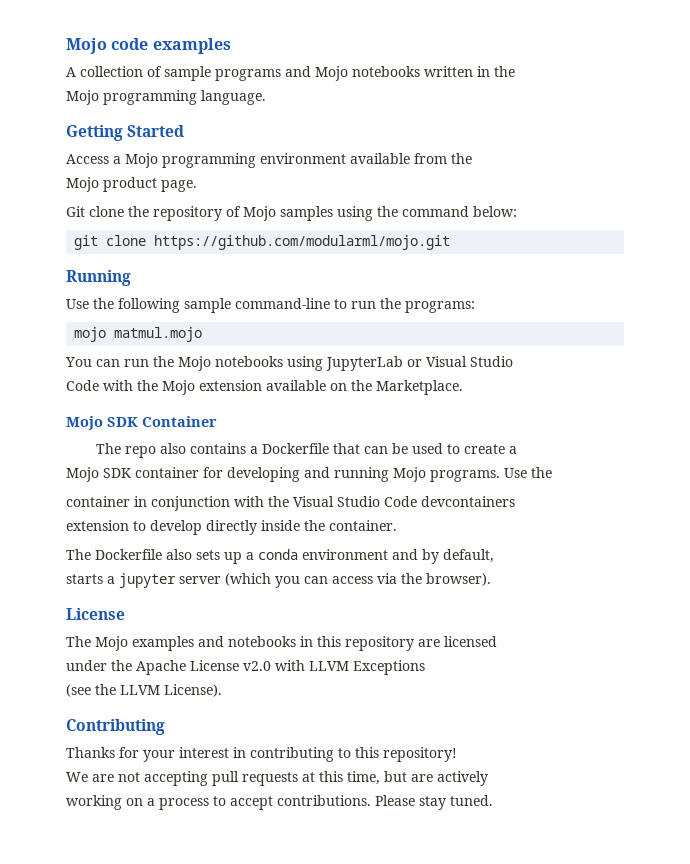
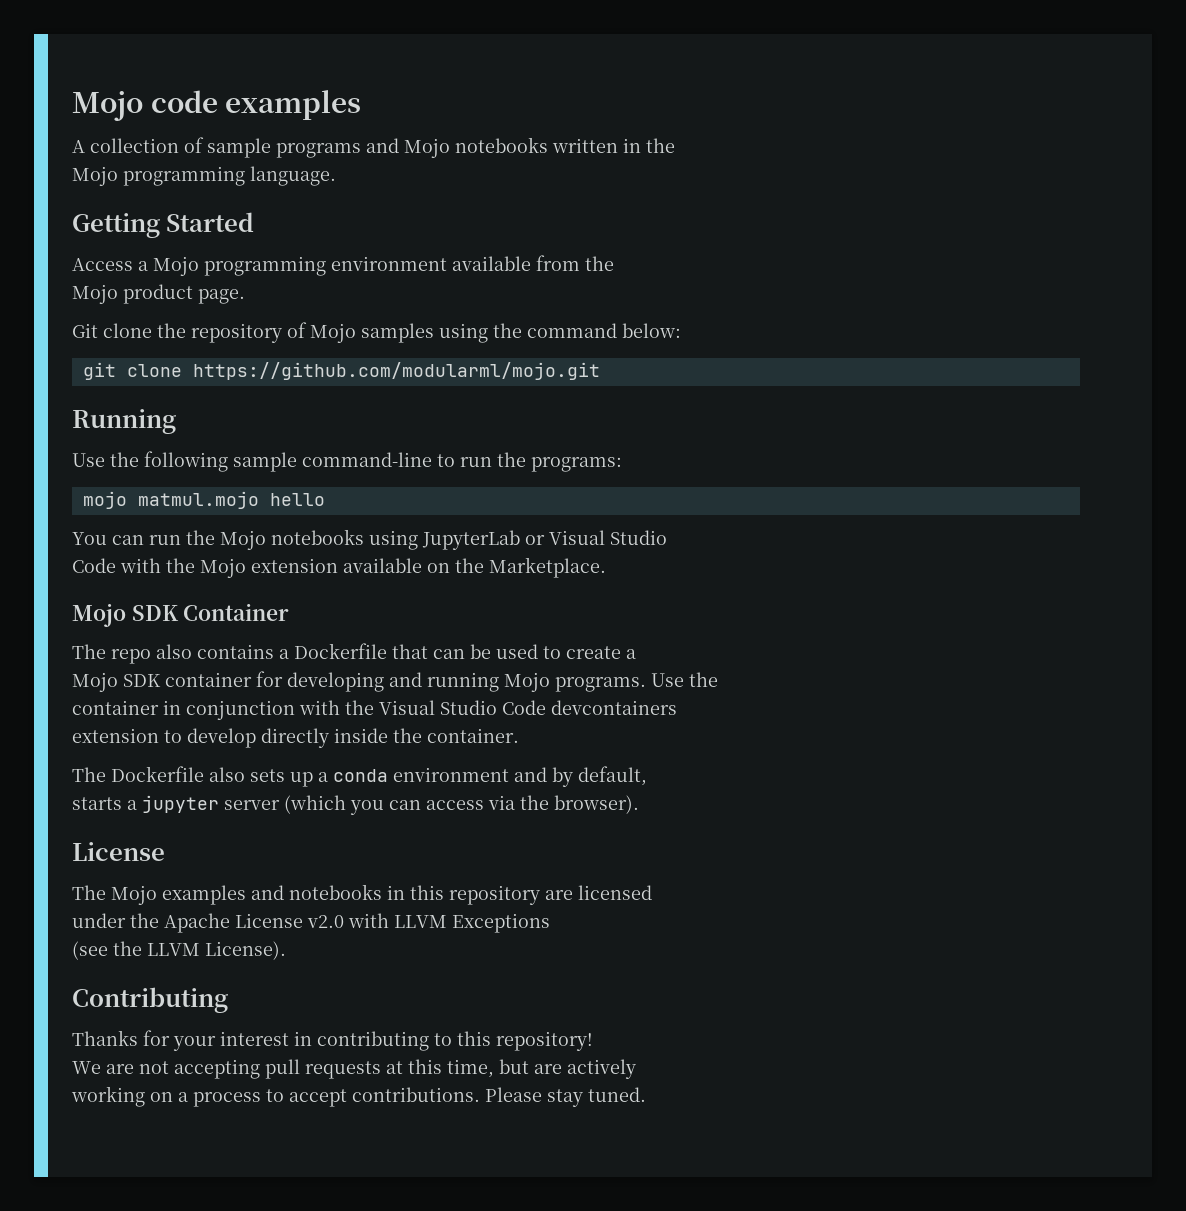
- mojo matmul.mojo
+ mojo matmul.mojo hello

